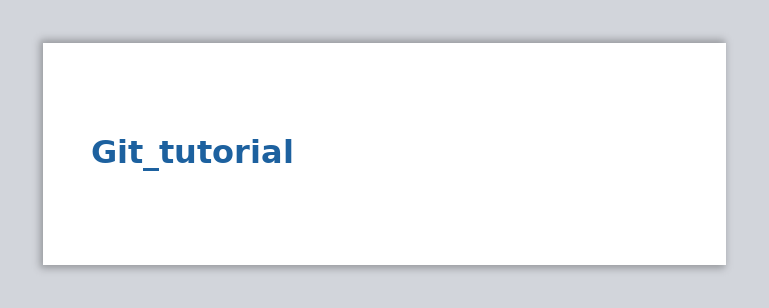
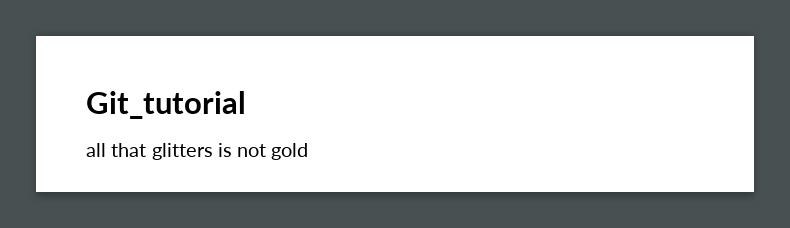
+ all that glitters is not gold

